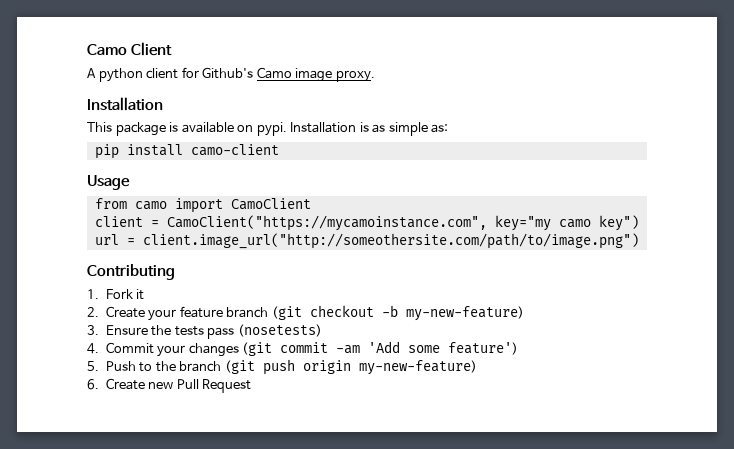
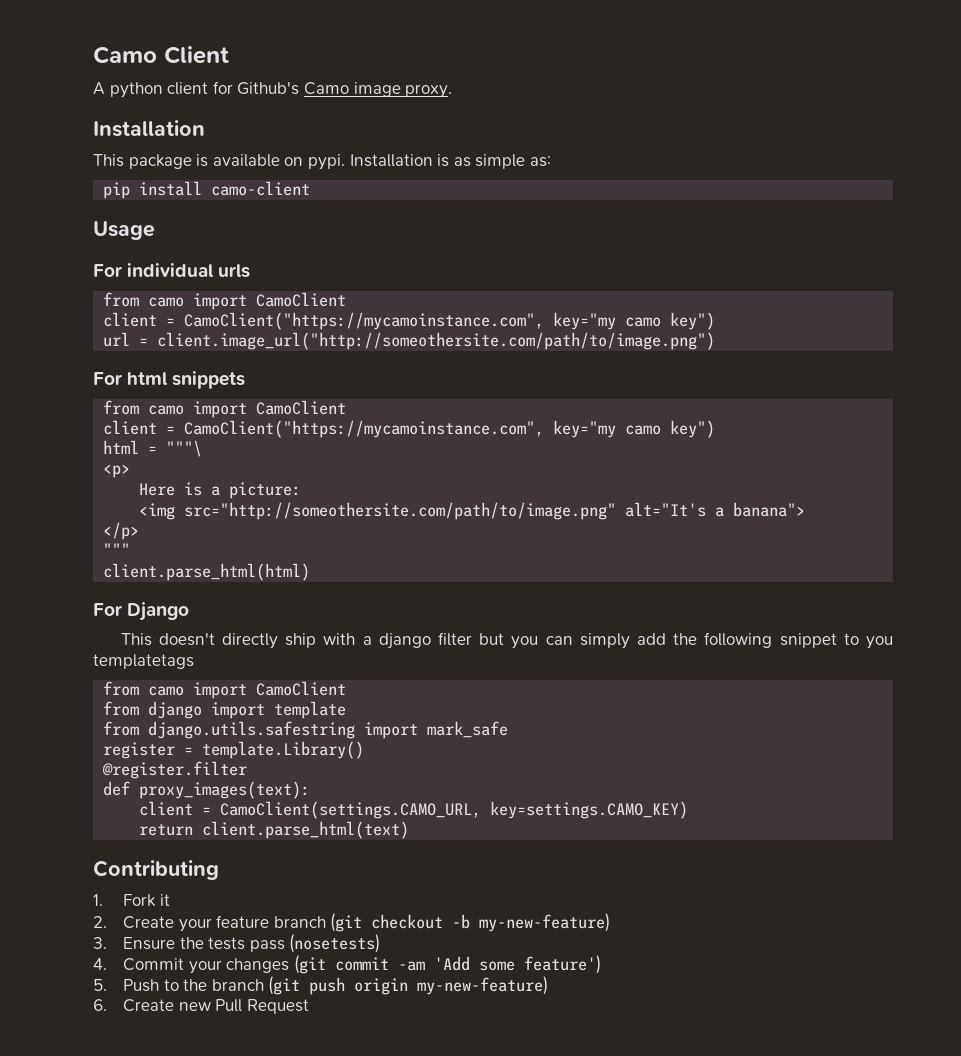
+ For individual urls
+ For html snippets
+ from camo import CamoClient
+ client = CamoClient("https://mycamoinstance.com", key="my camo key")
+ html = """\
+ <p>
+ Here is a picture:
+ <img src="http://someothersite.com/path/to/image.png" alt="It's a banana">
+ </p>
+ """
+ client.parse_html(html)
+ For Django
+ This doesn't directly ship with a django filter but you can simply add the following snippet to you templatetags
+ from camo import CamoClient
+ from django import template
+ from django.utils.safestring import mark_safe
+ register = template.Library()
+ @register.filter
+ def proxy_images(text):
+ client = CamoClient(settings.CAMO_URL, key=settings.CAMO_KEY)
+ return client.parse_html(text)

